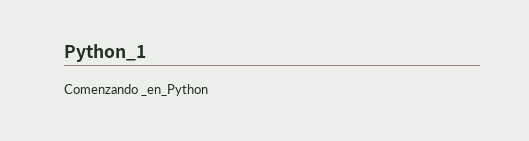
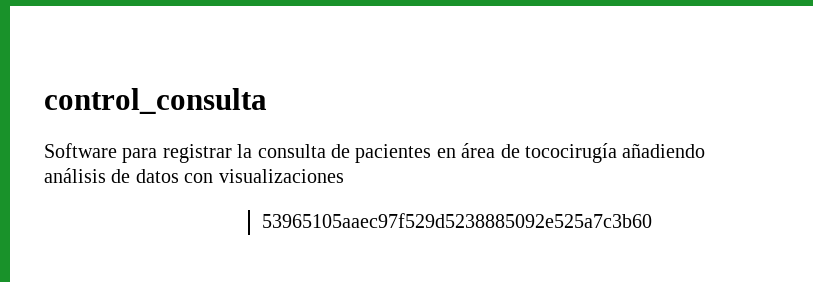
- Python_1
- Comenzando _en_Python
+ control_consulta
+ Software para registrar la consulta de pacientes en área de tococirugía añadiendo análisis de datos con visualizaciones
+ 53965105aaec97f529d5238885092e525a7c3b60

